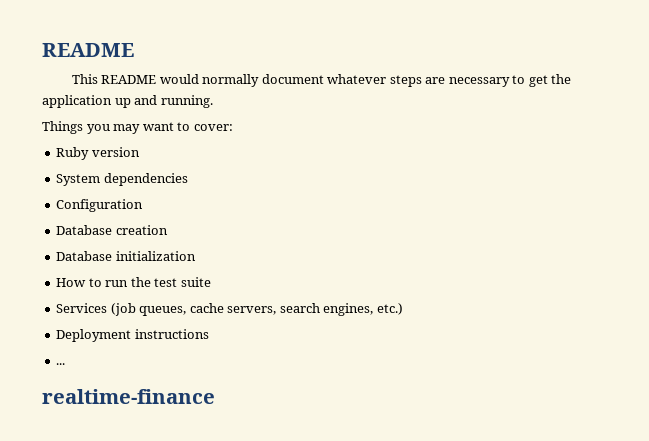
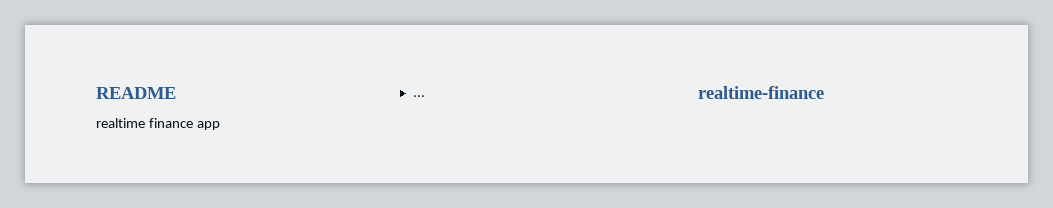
- This README would normally document whatever steps are necessary to get the application up and running.
- Things you may want to cover:
- Ruby version
- System dependencies
- Configuration
- Database creation
- Database initialization
- How to run the test suite
- Services (job queues, cache servers, search engines, etc.)
- Deployment instructions
+ realtime finance app

